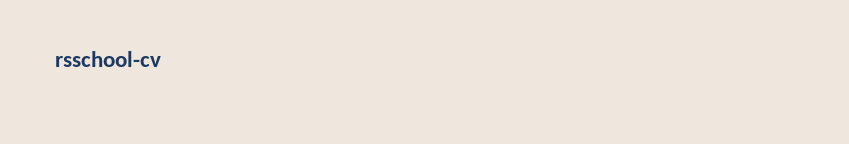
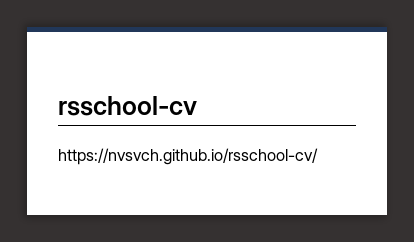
+ https://nvsvch.github.io/rsschool-cv/

